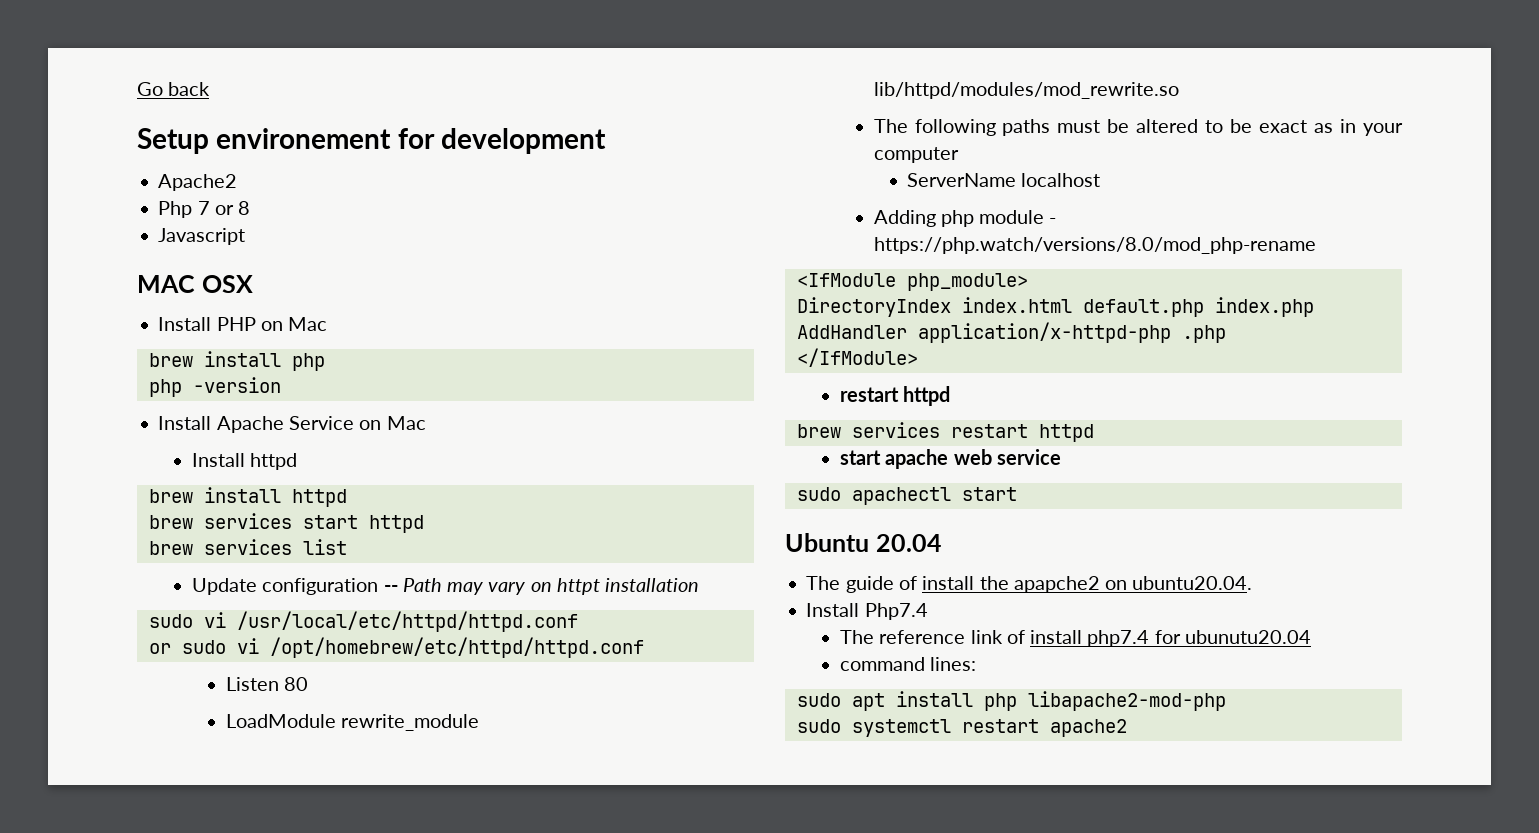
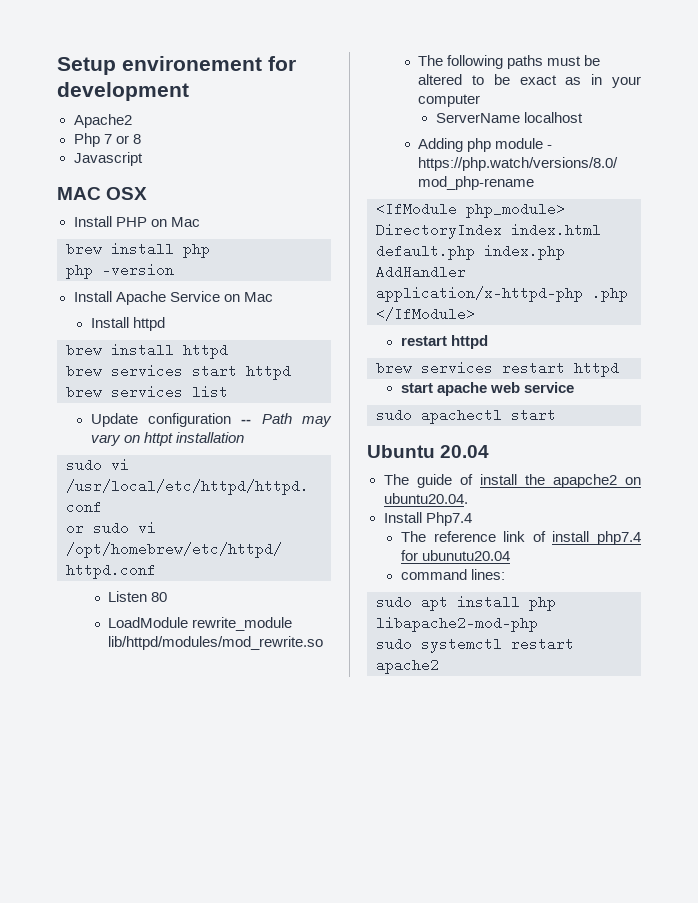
- Go back

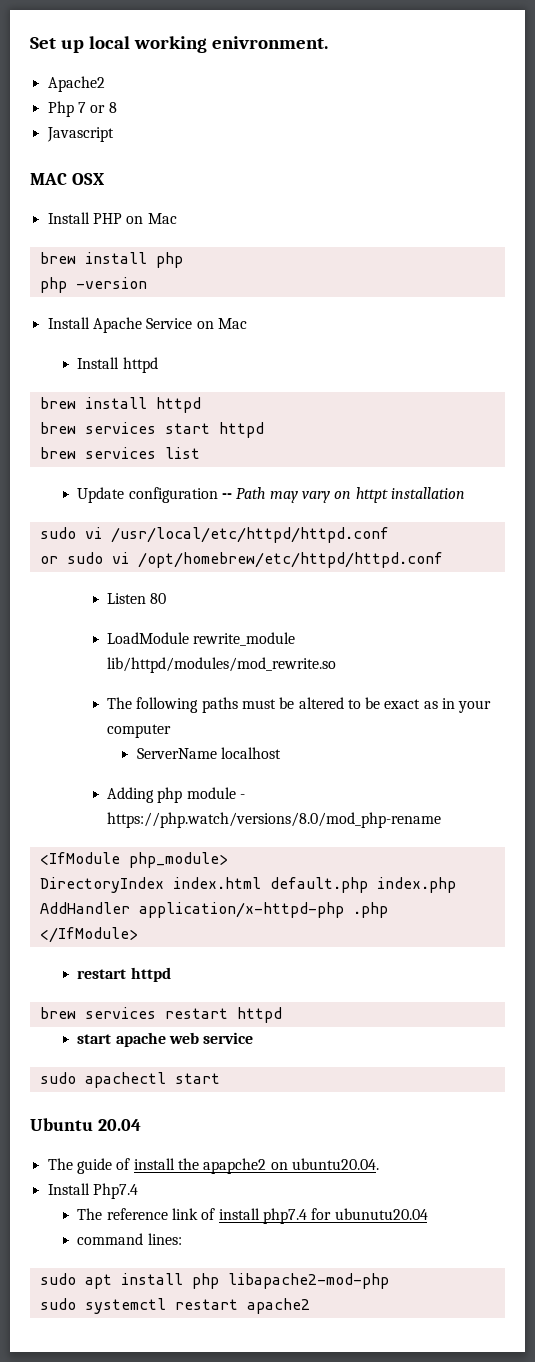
- Setup environement for development
+ Set up local working enivronment.

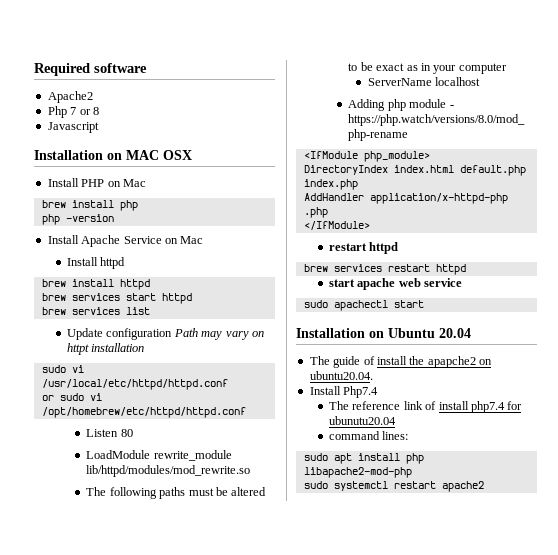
- Set up local working enivronment.
+ Required software
- MAC OSX
+ Installation on MAC OSX
- Update configuration -- Path may vary on httpt installation
+ Update configuration Path may vary on httpt installation
- Ubuntu 20.04
+ Installation on Ubuntu 20.04

